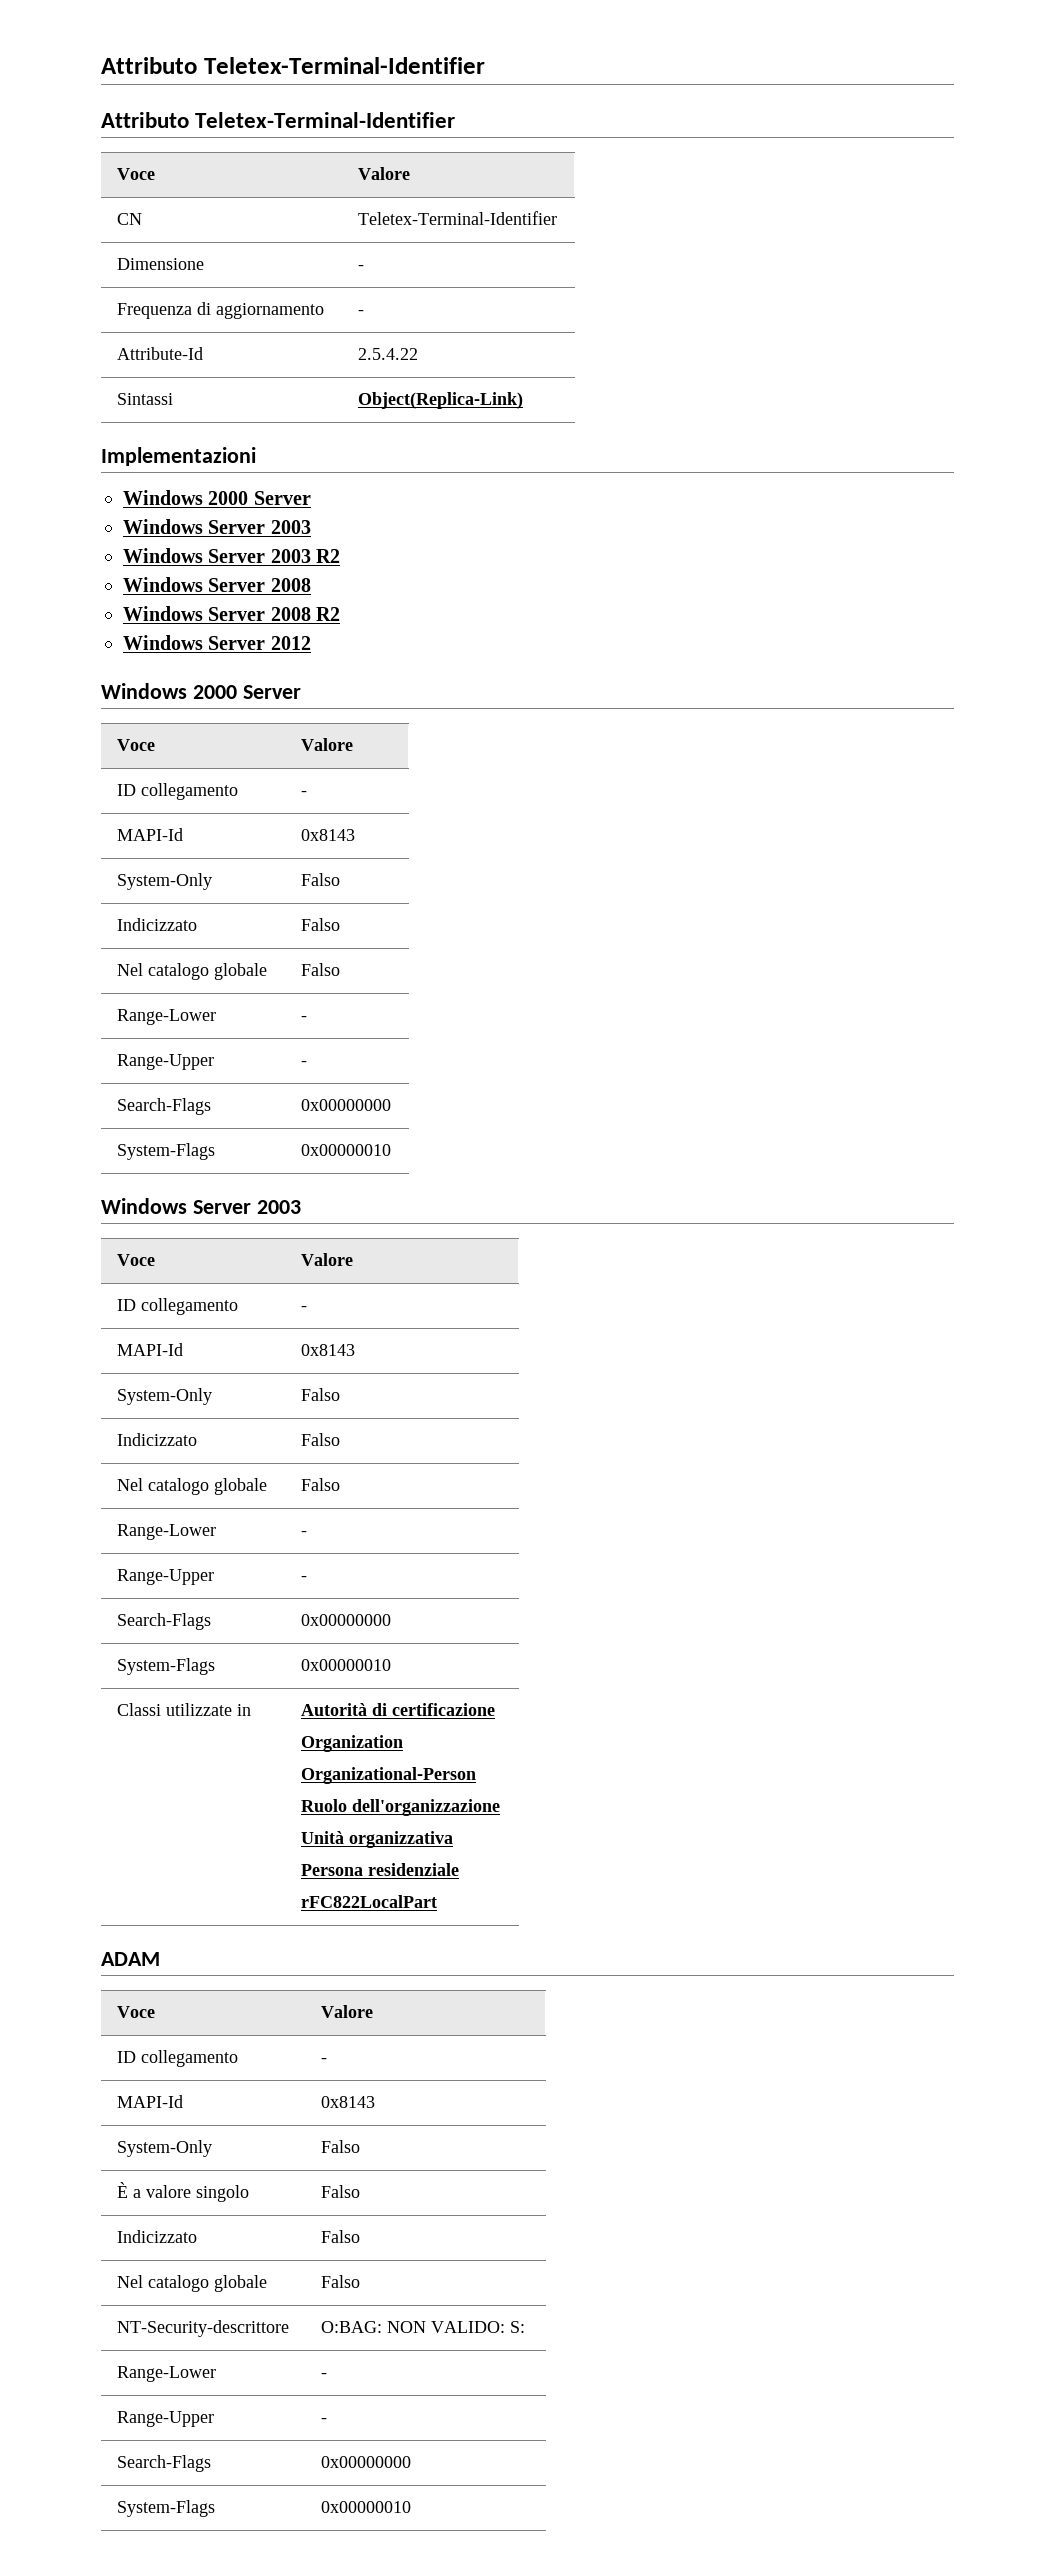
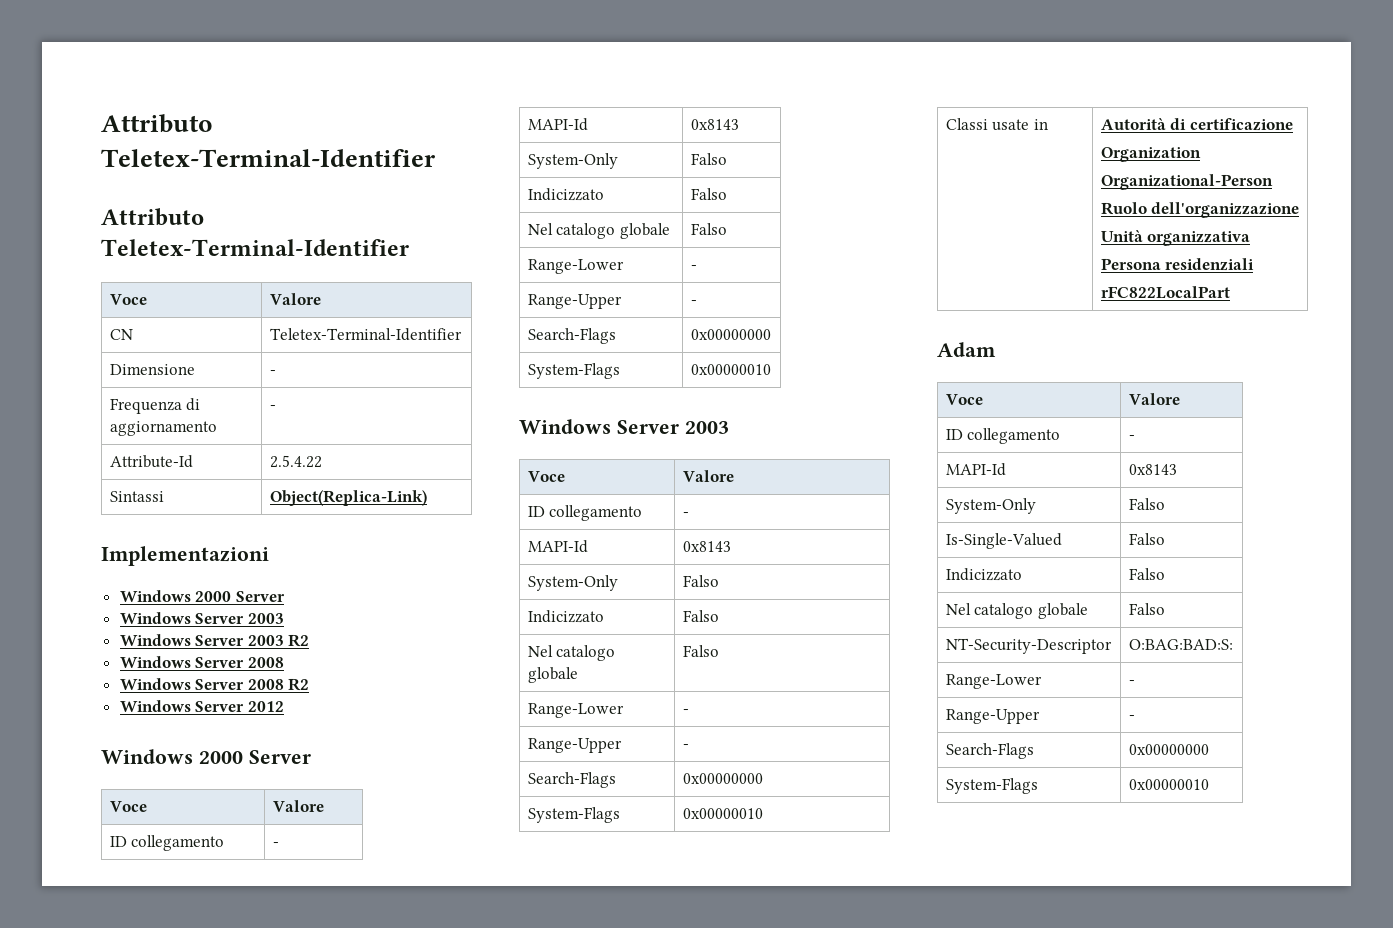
- Classi utilizzate in | Autorità di certificazione
+ Classi usate in | Autorità di certificazione
  Organization
  Organizational-Person
  Ruolo dell'organizzazione
  Unità organizzativa
- Persona residenziale
+ Persona residenziali
- ADAM
+ Adam
  Voce | Valore
  ID collegamento | -
  MAPI-Id | 0x8143
  System-Only | Falso
- È a valore singolo | Falso
+ Is-Single-Valued | Falso
  Indicizzato | Falso
  Nel catalogo globale | Falso
- NT-Security-descrittore | O:BAG: NON VALIDO: S:
+ NT-Security-Descriptor | O:BAG:BAD:S:

